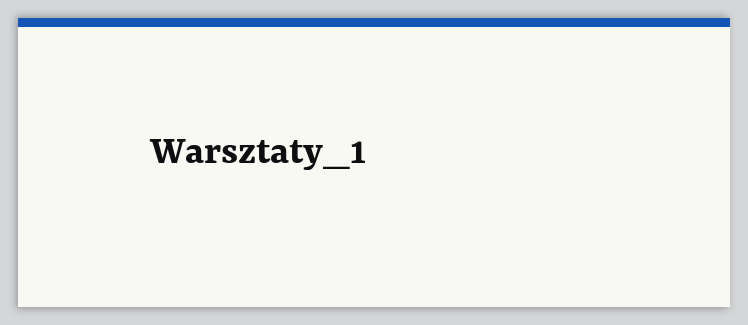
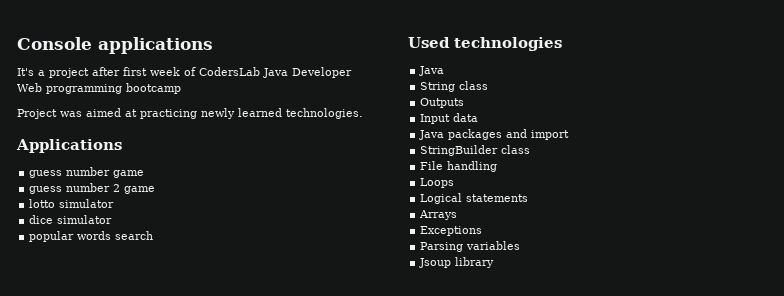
- Warsztaty_1
+ Console applications
+ It's a project after first week of CodersLab Java Developer Web programming bootcamp
+ Project was aimed at practicing newly learned technologies.
+ Applications
+ guess number game
+ guess number 2 game
+ lotto simulator
+ dice simulator
+ popular words search
+ Used technologies
+ Java
+ String class
+ Outputs
+ Input data
+ Java packages and import
+ StringBuilder class
+ File handling
+ Loops
+ Logical statements
+ Arrays
+ Exceptions
+ Parsing variables
+ Jsoup library

